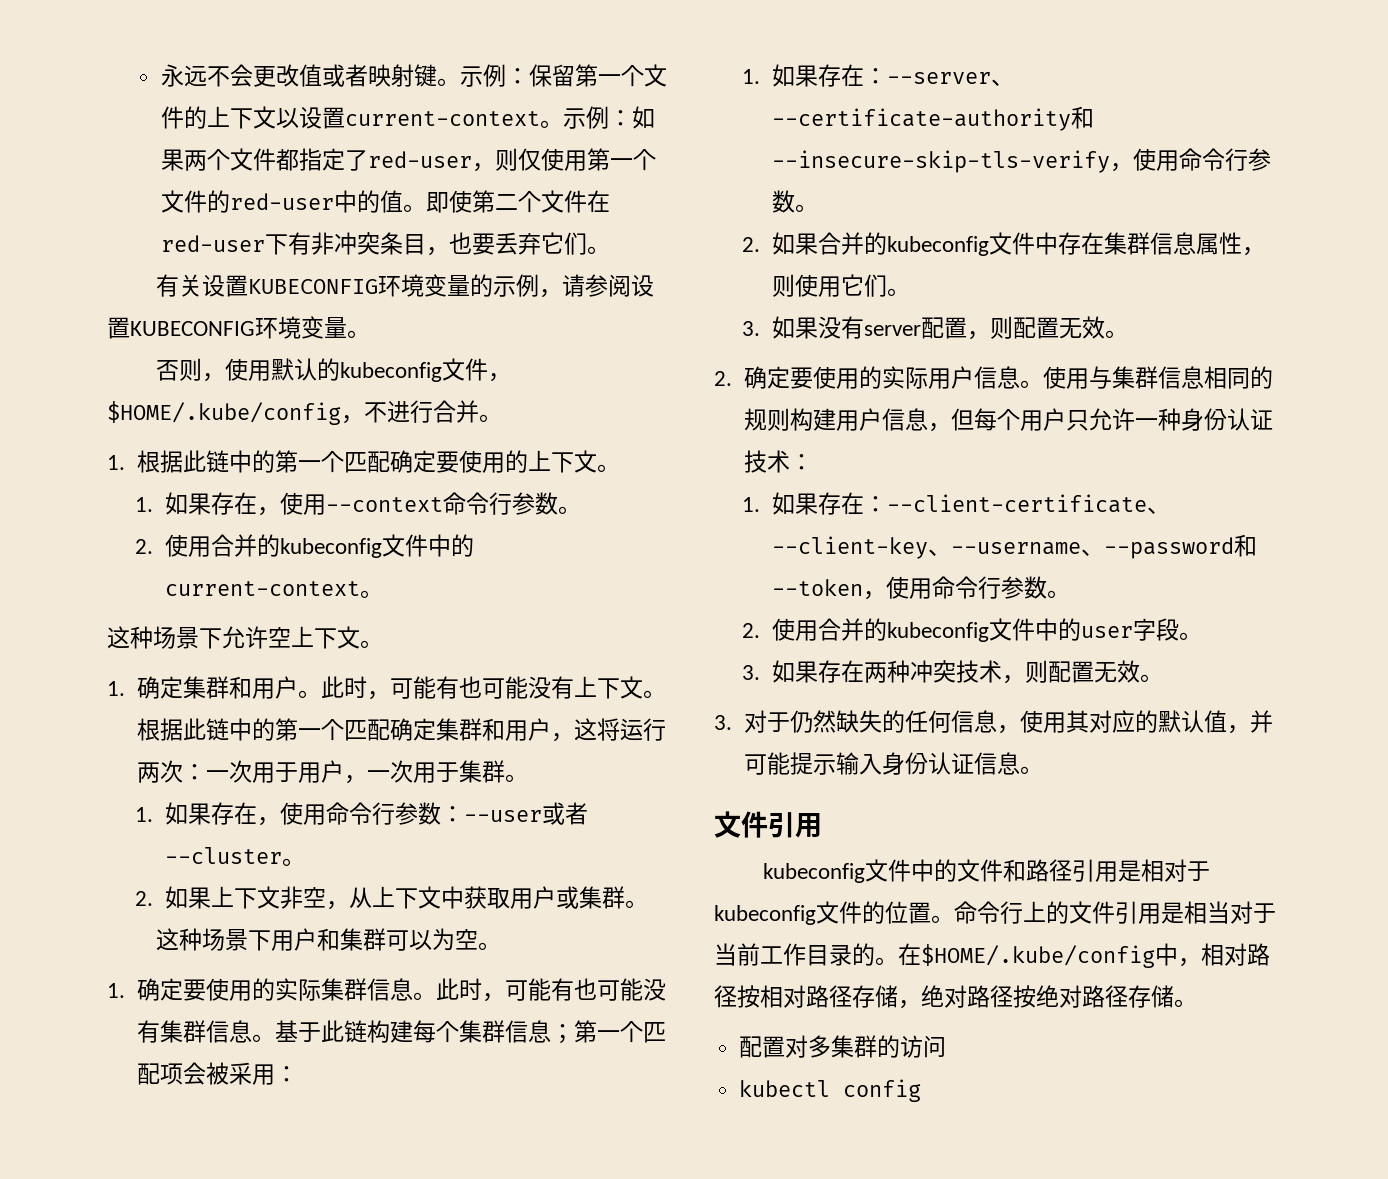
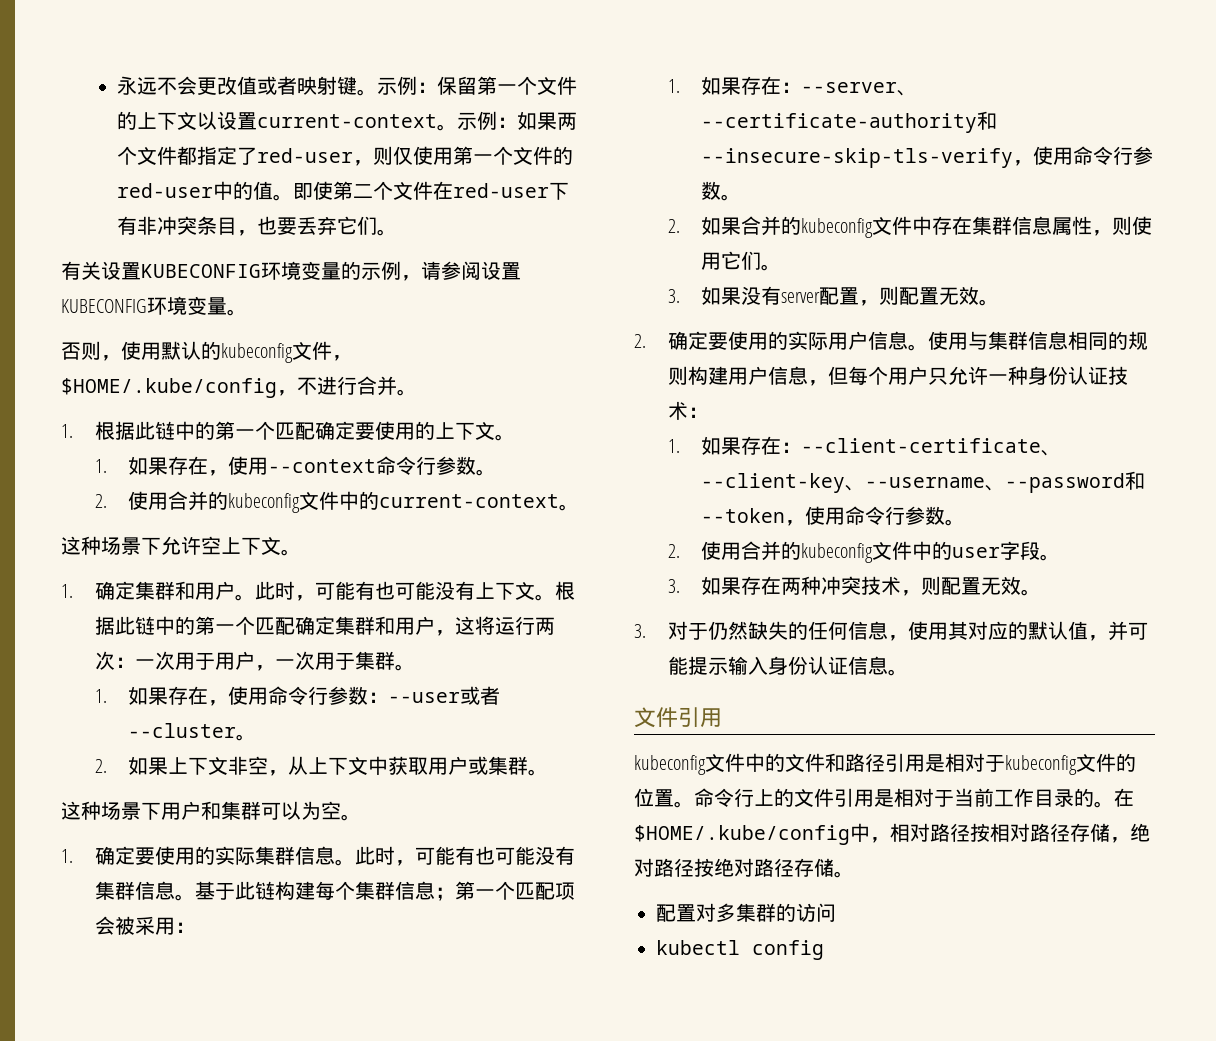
- 命令行上的文件引用是相当对于当前工作目录的。
+ 命令行上的文件引用是相对于当前工作目录的。

